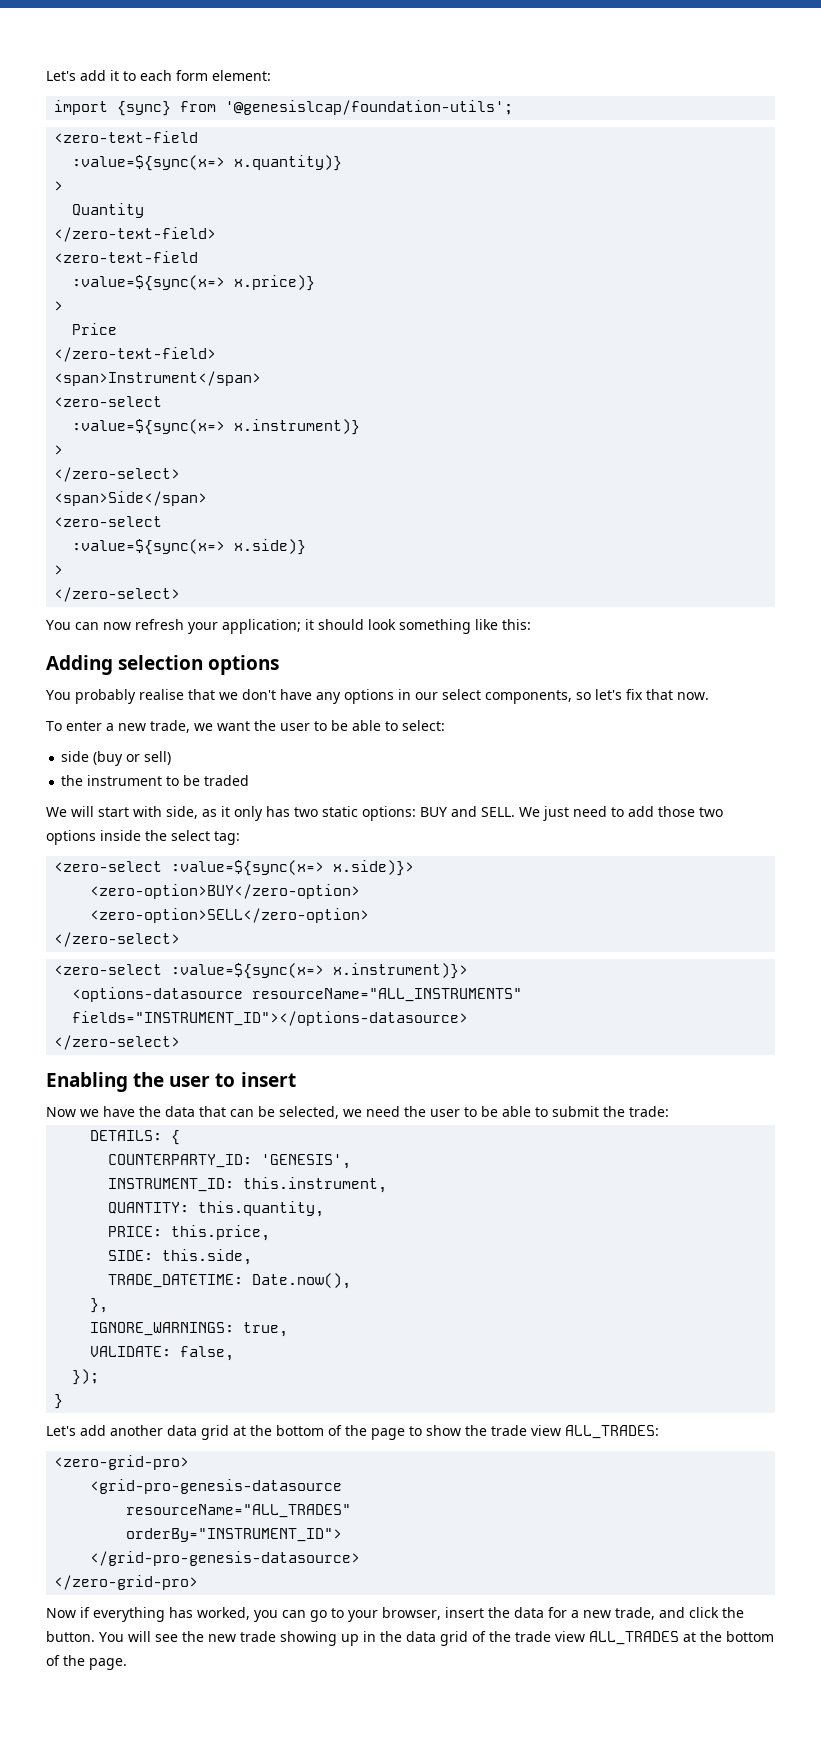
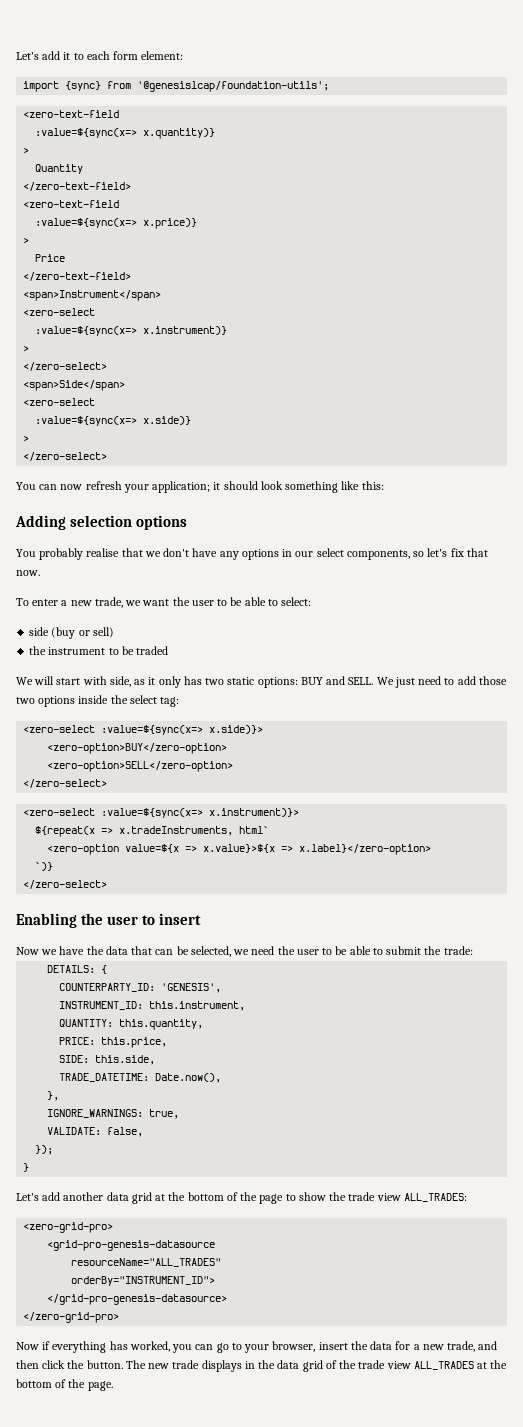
- <options-datasource resourceName="ALL_INSTRUMENTS" fields="INSTRUMENT_ID"></options-datasource>
+ ${repeat(x => x.tradeInstruments, html`
+ <zero-option value=${x => x.value}>${x => x.label}</zero-option>
+ `)}
- Now if everything has worked, you can go to your browser, insert the data for a new trade, and click the button.
+ Now if everything has worked, you can go to your browser, insert the data for a new trade, and then click the button.
- You will see the new trade showing up in the data grid of the trade view ALL_TRADES at the bottom of the page.
+ The new trade displays in the data grid of the trade view ALL_TRADES at the bottom of the page.

